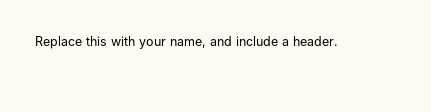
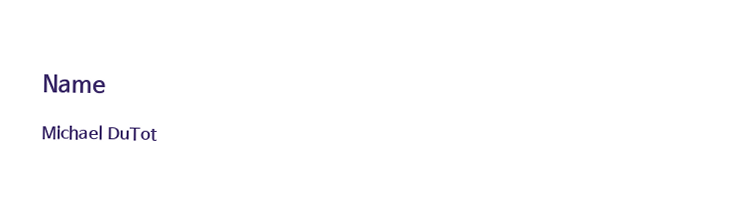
- Replace this with your name, and include a header.
+ Name
+ Michael DuTot

